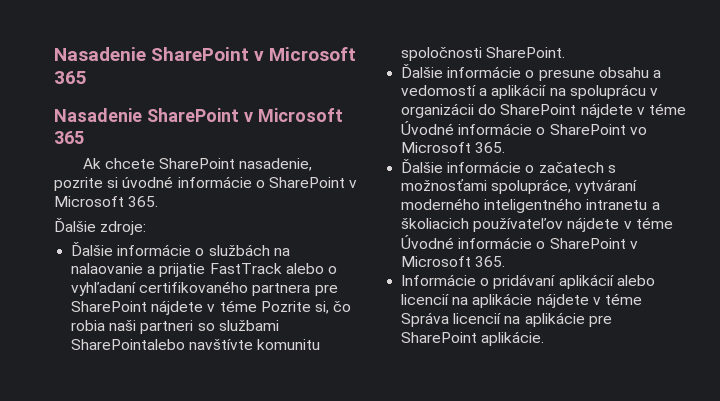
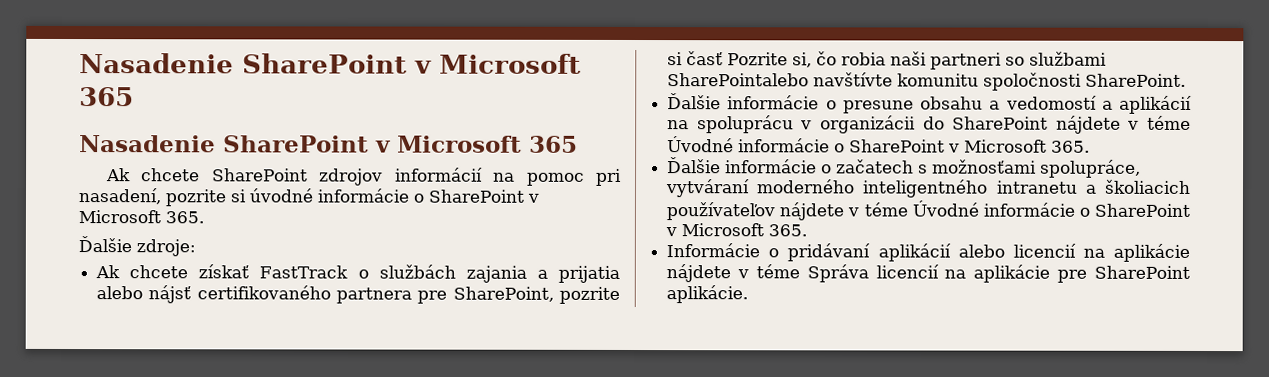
- Ak chcete SharePoint nasadenie, pozrite si úvodné informácie o SharePoint v Microsoft 365.
+ Ak chcete SharePoint zdrojov informácií na pomoc pri nasadení, pozrite si úvodné informácie o SharePoint v Microsoft 365.
- Ďalšie informácie o službách na nalaovanie a prijatie FastTrack alebo o vyhľadaní certifikovaného partnera pre SharePoint nájdete v téme Pozrite si, čo robia naši partneri so službami SharePointalebo navštívte komunitu spoločnosti SharePoint.
+ Ak chcete získať FastTrack o službách zajania a prijatia alebo nájsť certifikovaného partnera pre SharePoint, pozrite si časť Pozrite si, čo robia naši partneri so službami SharePointalebo navštívte komunitu spoločnosti SharePoint.
- Ďalšie informácie o presune obsahu a vedomostí a aplikácií na spoluprácu v organizácii do SharePoint nájdete v téme Úvodné informácie o SharePoint vo Microsoft 365.
+ Ďalšie informácie o presune obsahu a vedomostí a aplikácií na spoluprácu v organizácii do SharePoint nájdete v téme Úvodné informácie o SharePoint v Microsoft 365.

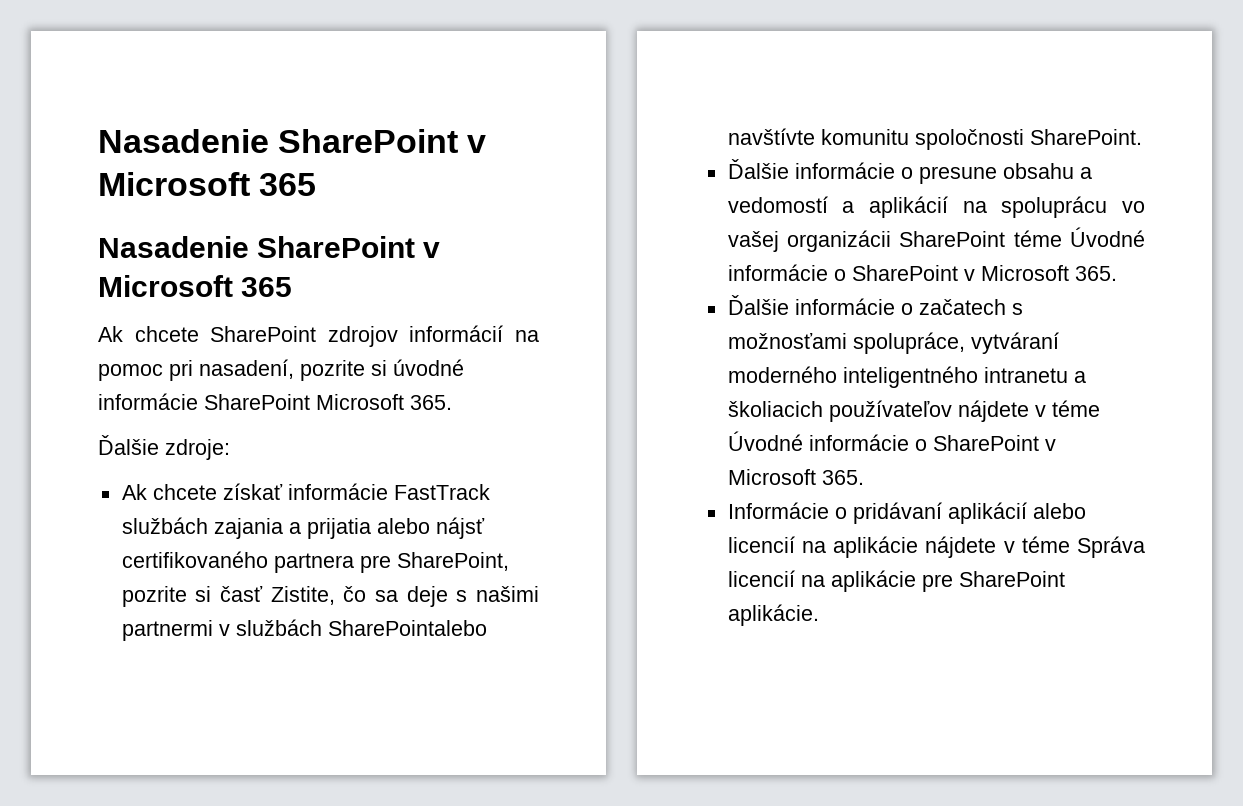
- Ak chcete SharePoint zdrojov informácií na pomoc pri nasadení, pozrite si úvodné informácie o SharePoint v Microsoft 365.
+ Ak chcete SharePoint zdrojov informácií na pomoc pri nasadení, pozrite si úvodné informácie SharePoint Microsoft 365.
- Ak chcete získať FastTrack o službách zajania a prijatia alebo nájsť certifikovaného partnera pre SharePoint, pozrite si časť Pozrite si, čo robia naši partneri so službami SharePointalebo navštívte komunitu spoločnosti SharePoint.
+ Ak chcete získať informácie FastTrack službách zajania a prijatia alebo nájsť certifikovaného partnera pre SharePoint, pozrite si časť Zistite, čo sa deje s našimi partnermi v službách SharePointalebo navštívte komunitu spoločnosti SharePoint.
- Ďalšie informácie o presune obsahu a vedomostí a aplikácií na spoluprácu v organizácii do SharePoint nájdete v téme Úvodné informácie o SharePoint v Microsoft 365.
+ Ďalšie informácie o presune obsahu a vedomostí a aplikácií na spoluprácu vo vašej organizácii SharePoint téme Úvodné informácie o SharePoint v Microsoft 365.

